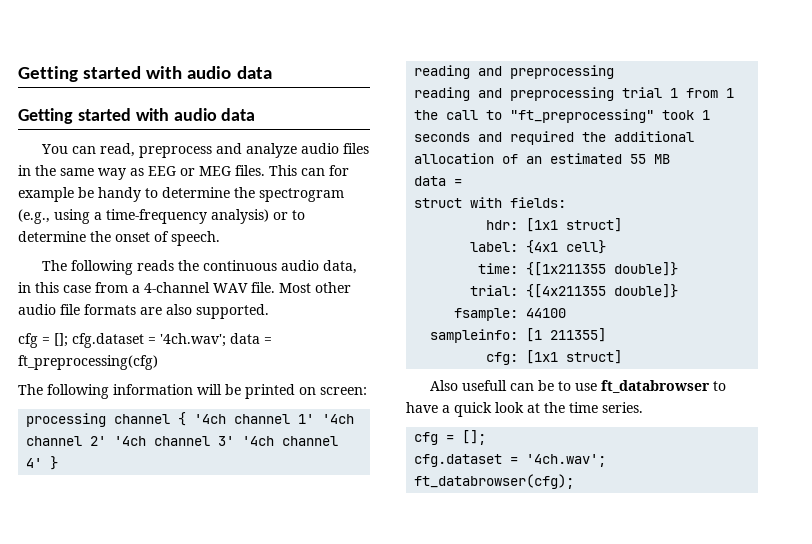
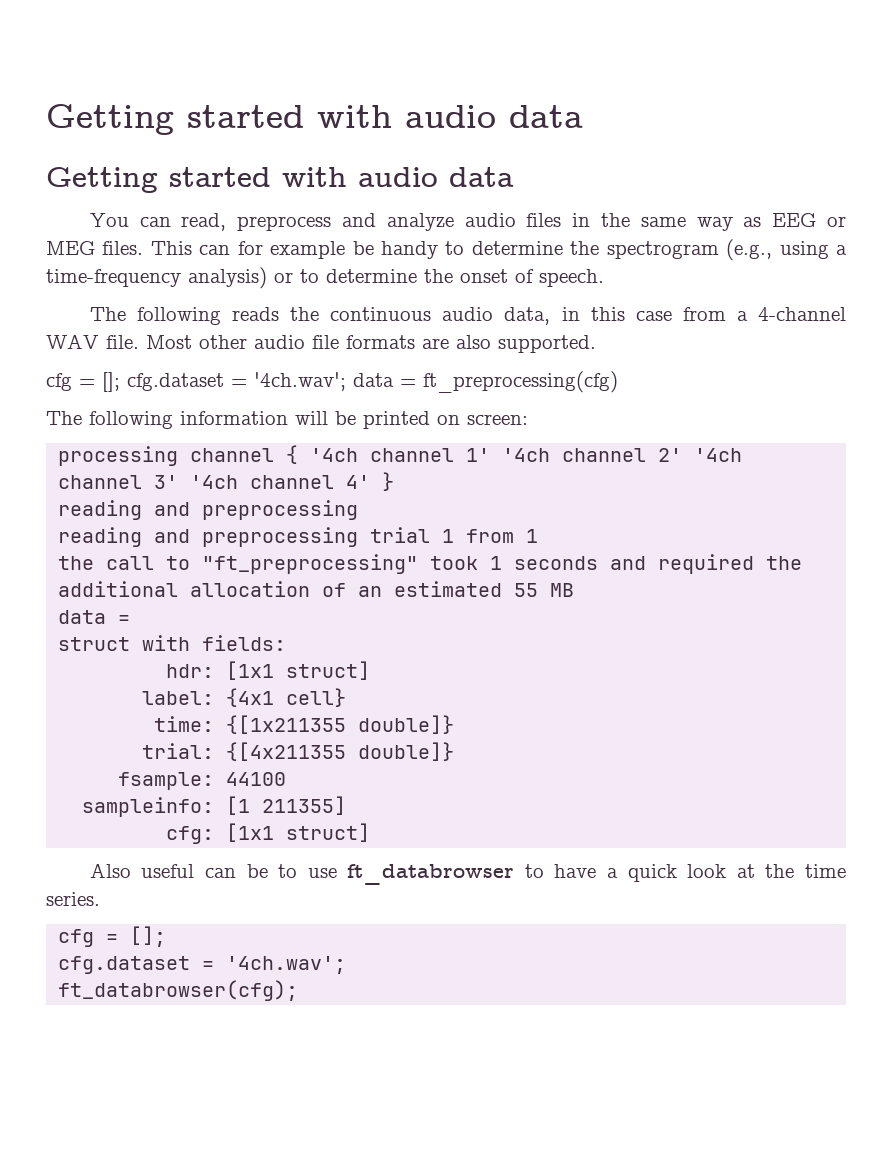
- Also usefull can be to use ft_databrowser to have a quick look at the time series.
+ Also useful can be to use ft_databrowser to have a quick look at the time series.

